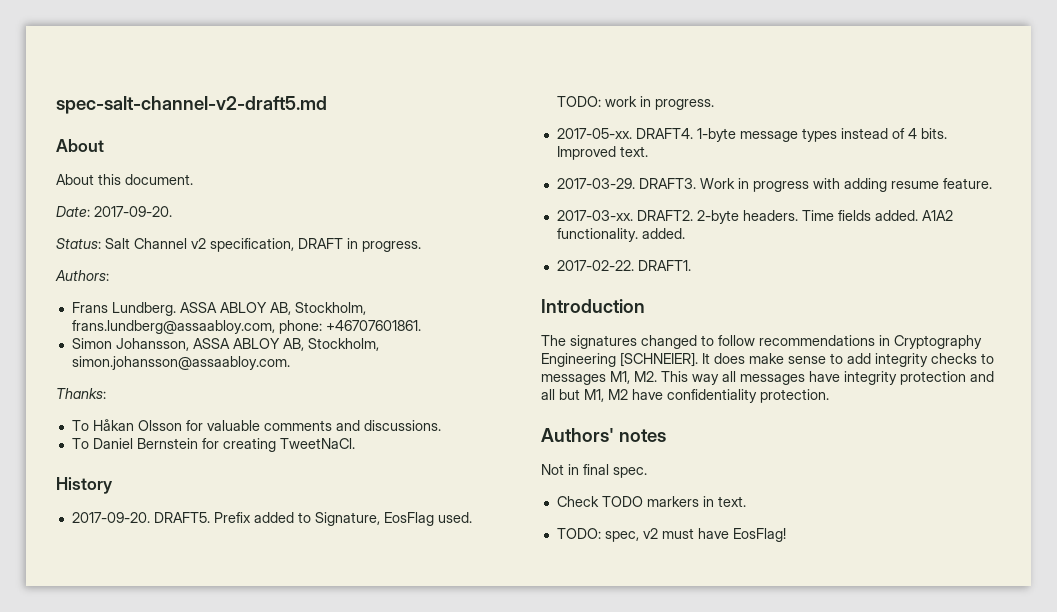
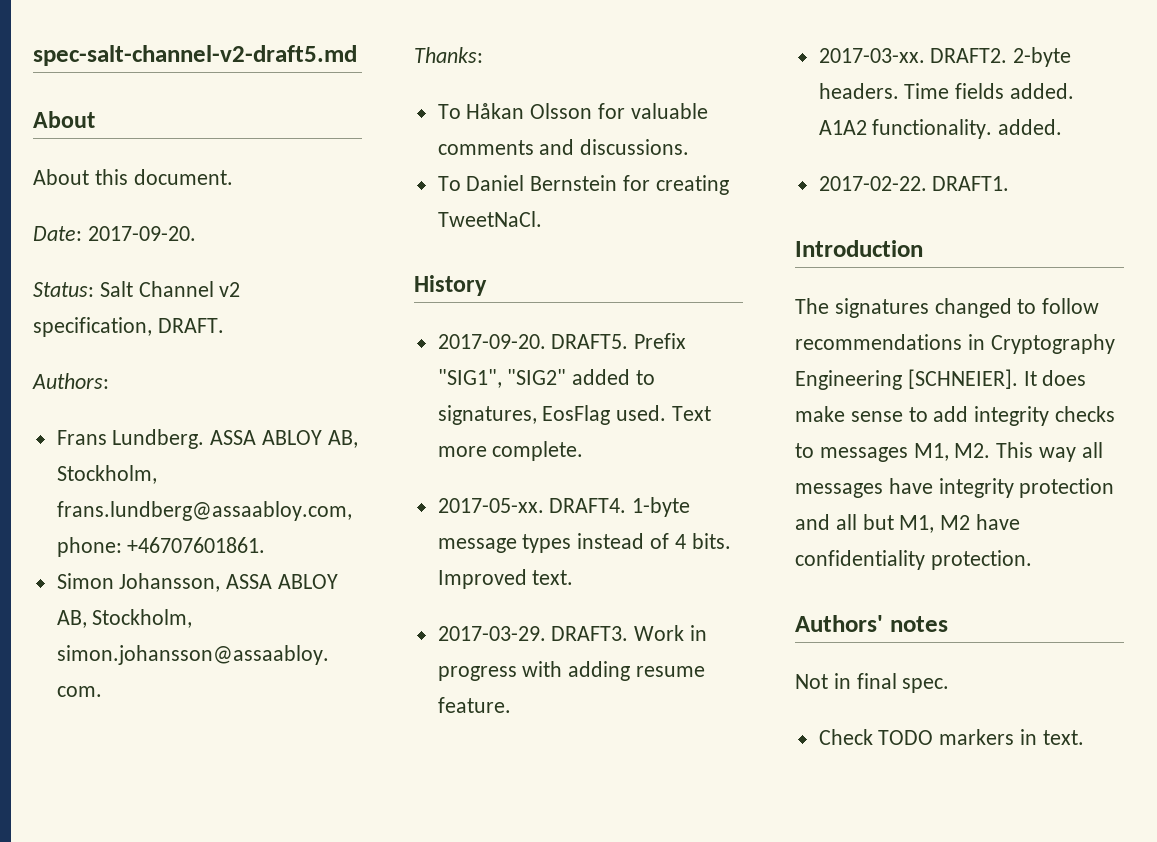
- Status: Salt Channel v2 specification, DRAFT in progress.
+ Status: Salt Channel v2 specification, DRAFT.
- Prefix added to Signature, EosFlag used.
+ Prefix "SIG1", "SIG2" added to signatures, EosFlag used.
- TODO: work in progress.
+ Text more complete.
- TODO: spec, v2 must have EosFlag!

